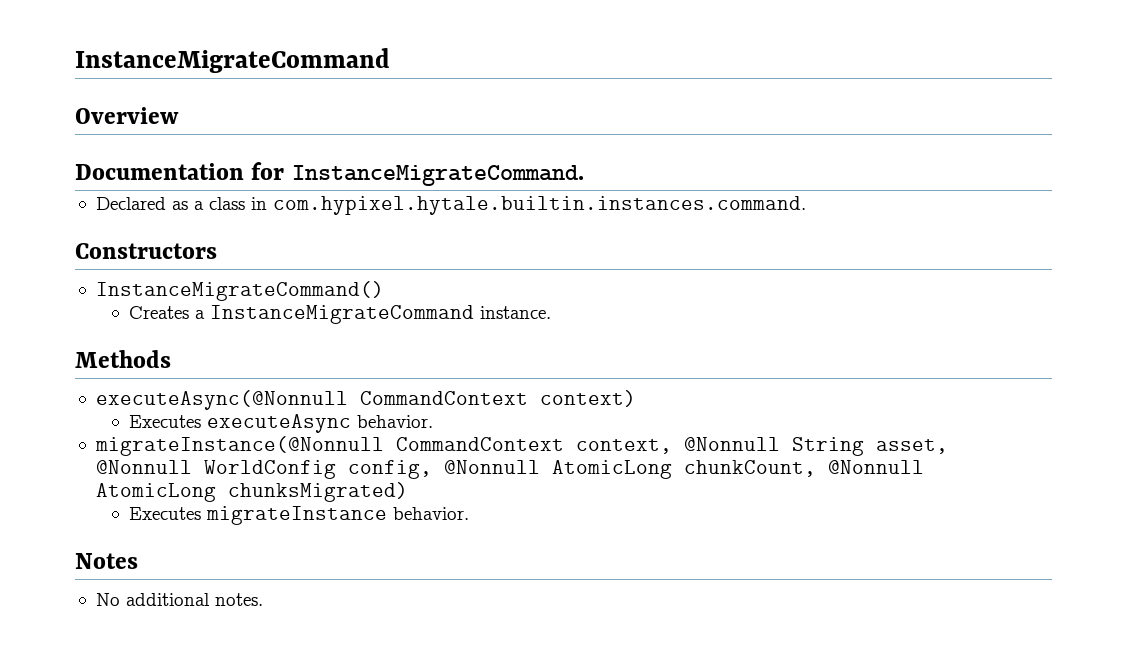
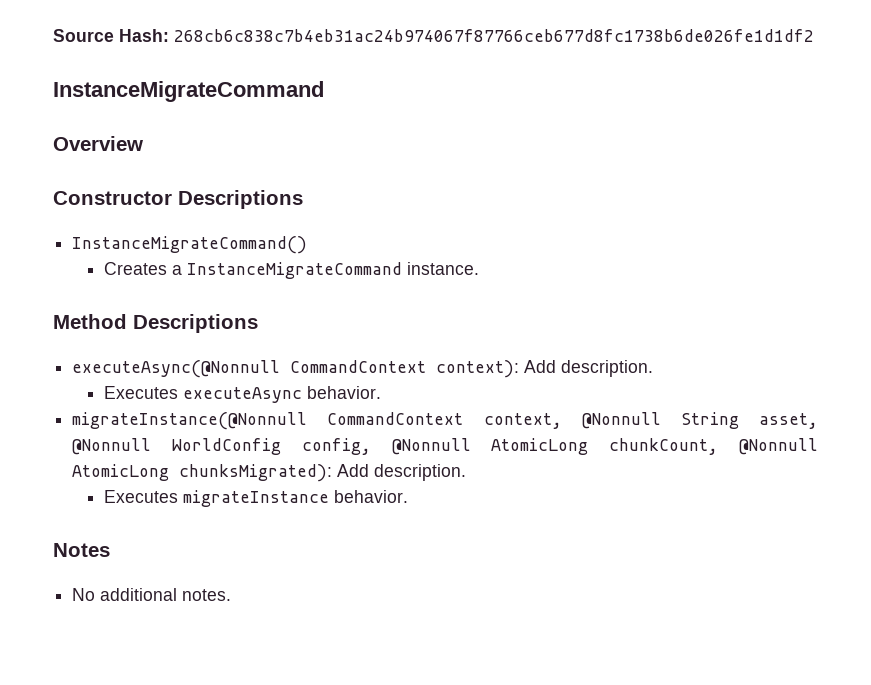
+ Source Hash: 268cb6c838c7b4eb31ac24b974067f87766ceb677d8fc1738b6de026fe1d1df2
- Documentation for InstanceMigrateCommand.
- Declared as a class in com.hypixel.hytale.builtin.instances.command.
- Constructors
+ Constructor Descriptions
- Methods
+ Method Descriptions
- executeAsync(@Nonnull CommandContext context)
+ executeAsync(@Nonnull CommandContext context): Add description.
- migrateInstance(@Nonnull CommandContext context, @Nonnull String asset, @Nonnull WorldConfig config, @Nonnull AtomicLong chunkCount, @Nonnull AtomicLong chunksMigrated)
+ migrateInstance(@Nonnull CommandContext context, @Nonnull String asset, @Nonnull WorldConfig config, @Nonnull AtomicLong chunkCount, @Nonnull AtomicLong chunksMigrated): Add description.

